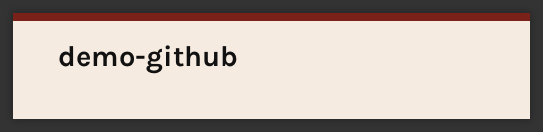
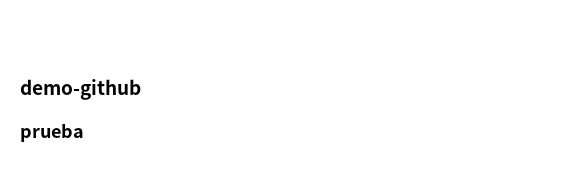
+ prueba

